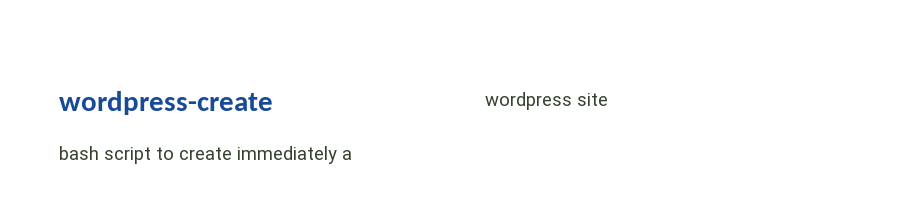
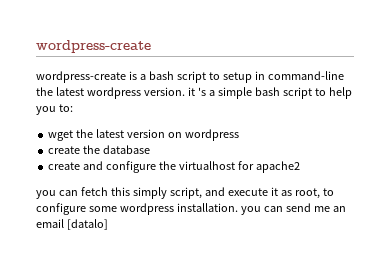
- bash script to create immediately a wordpress site
+ wordpress-create is a bash script to setup in command-line the latest wordpress version. it 's a simple bash script to help you to:
+ wget the latest version on wordpress
+ create the database
+ create and configure the virtualhost for apache2
+ you can fetch this simply script, and execute it as root, to configure some wordpress installation. you can send me an email [datalo]

